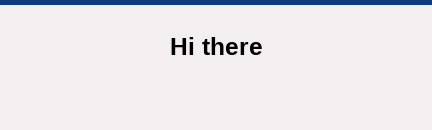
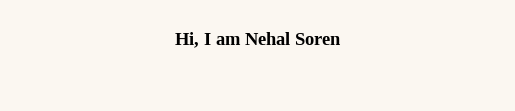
- Hi there
+ Hi, I am Nehal Soren

